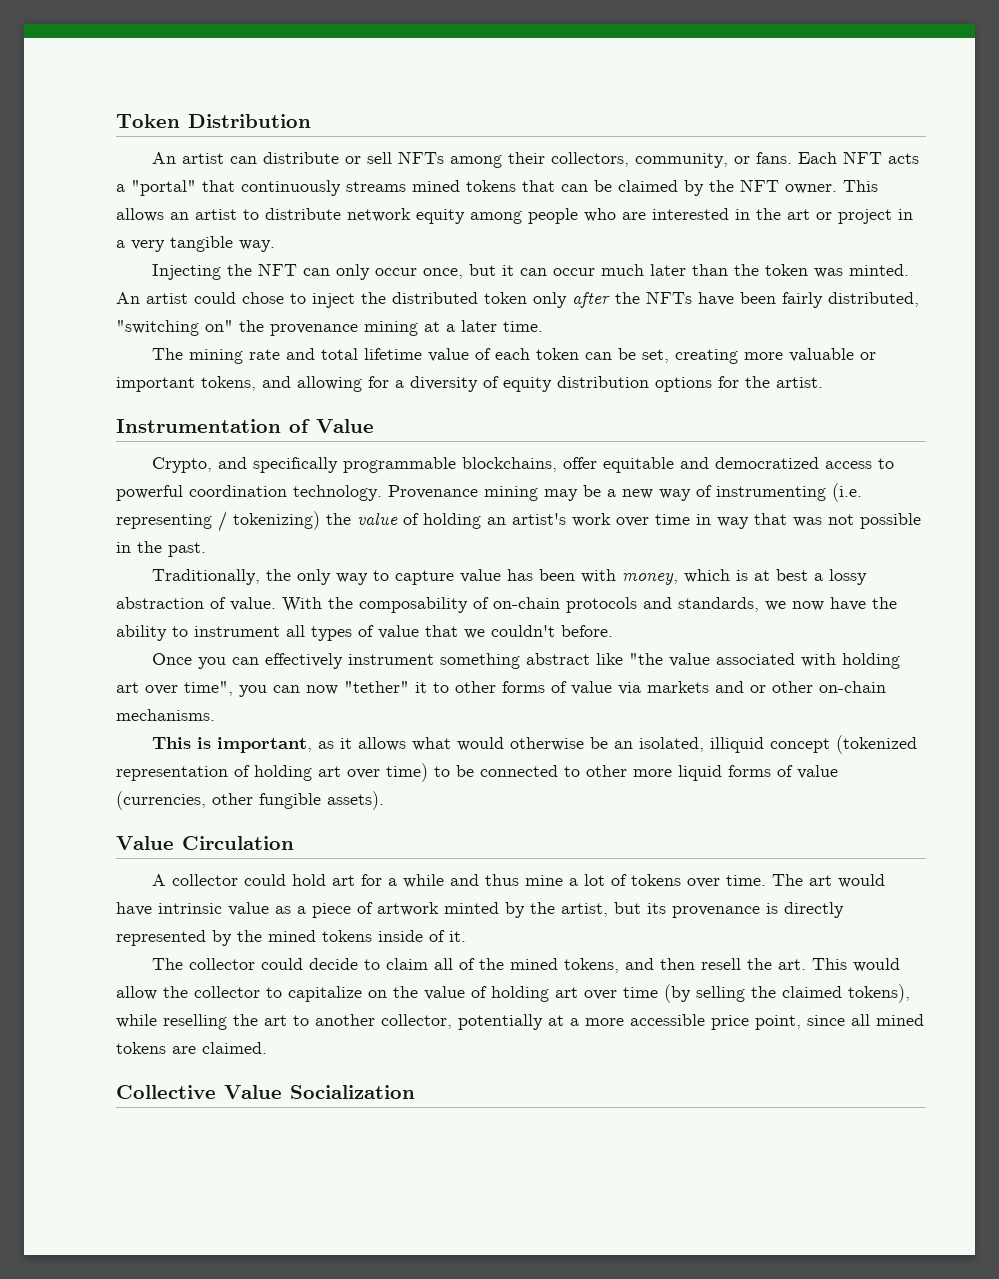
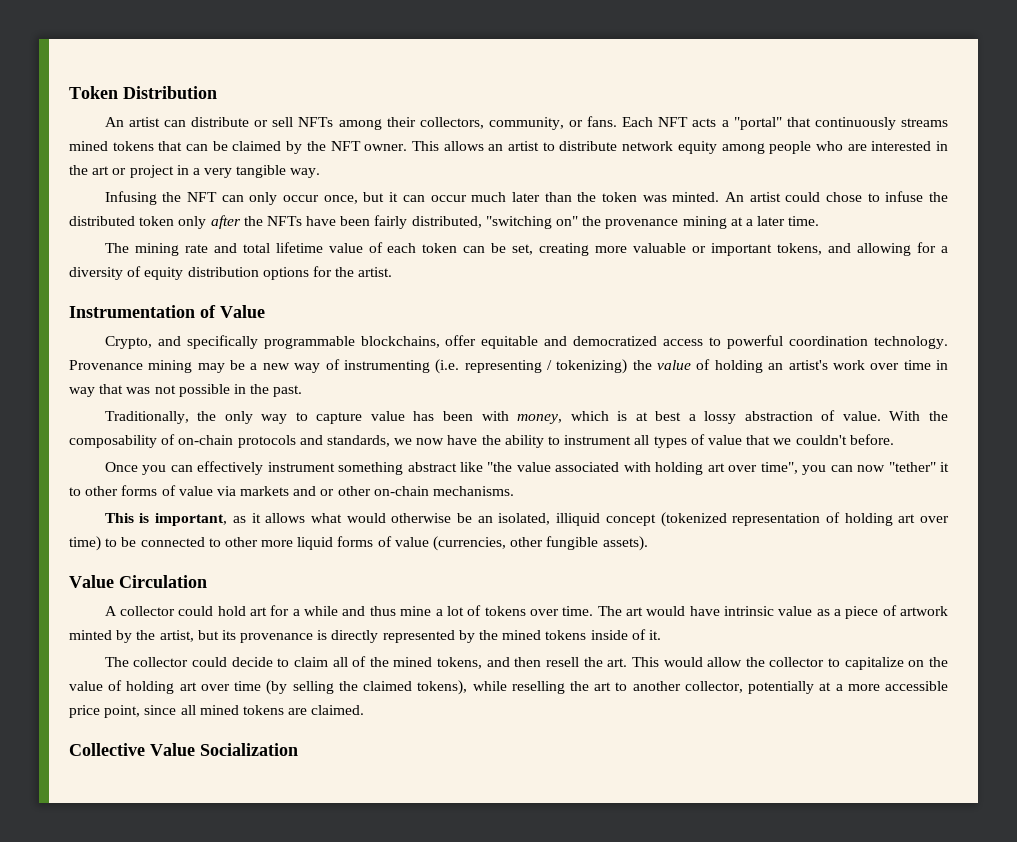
- Injecting the NFT can only occur once, but it can occur much later than the token was minted.
+ Infusing the NFT can only occur once, but it can occur much later than the token was minted.
- An artist could chose to inject the distributed token only after the NFTs have been fairly distributed, "switching on" the provenance mining at a later time.
+ An artist could chose to infuse the distributed token only after the NFTs have been fairly distributed, "switching on" the provenance mining at a later time.

